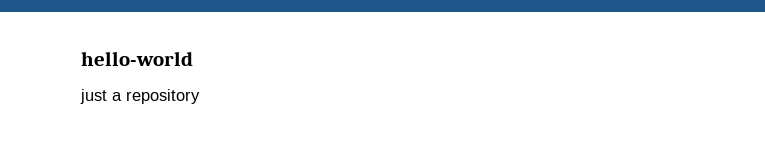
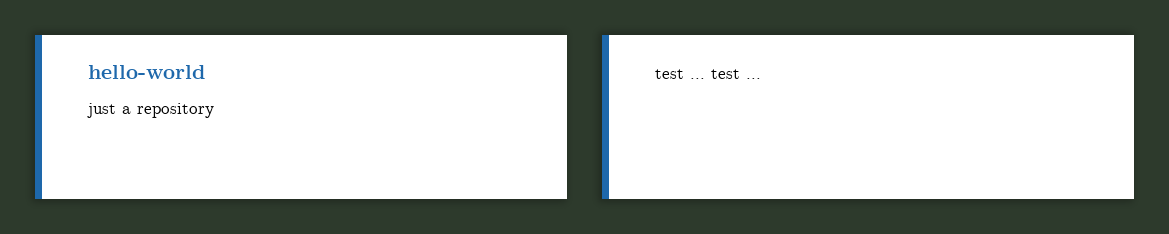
+ test ... test ...

